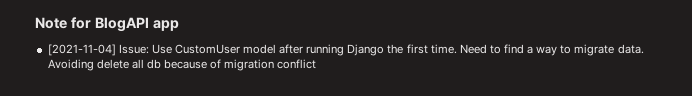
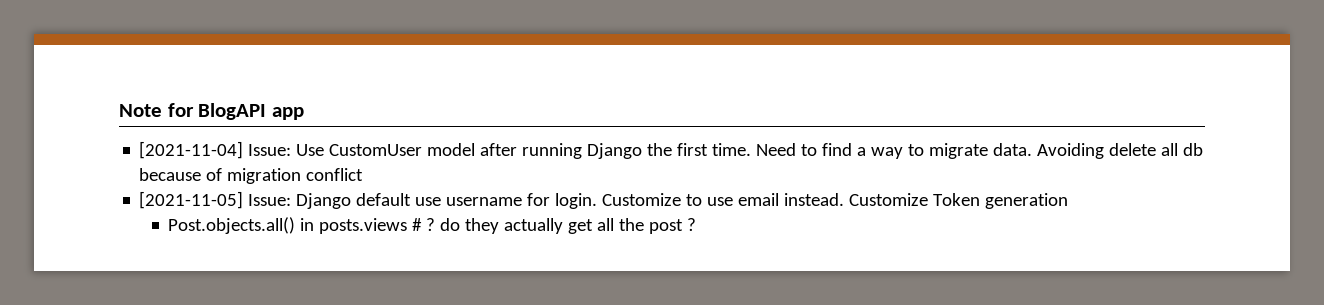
+ [2021-11-05] Issue: Django default use username for login. Customize to use email instead. Customize Token generation
+ Post.objects.all() in posts.views # ? do they actually get all the post ?

